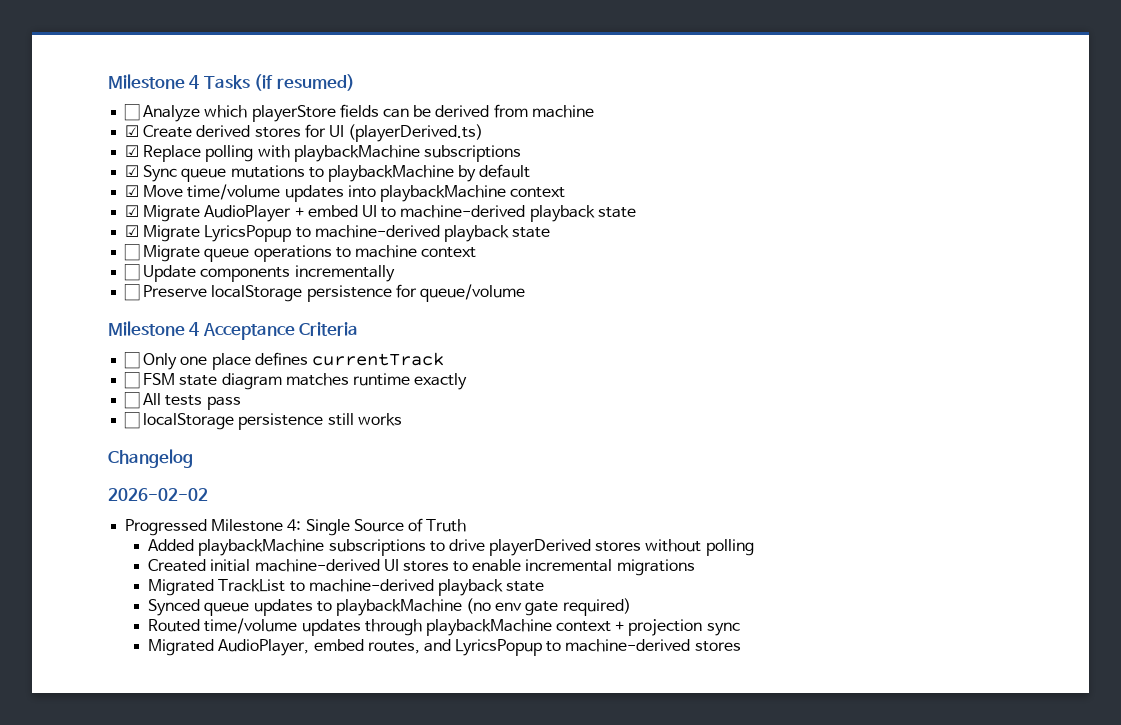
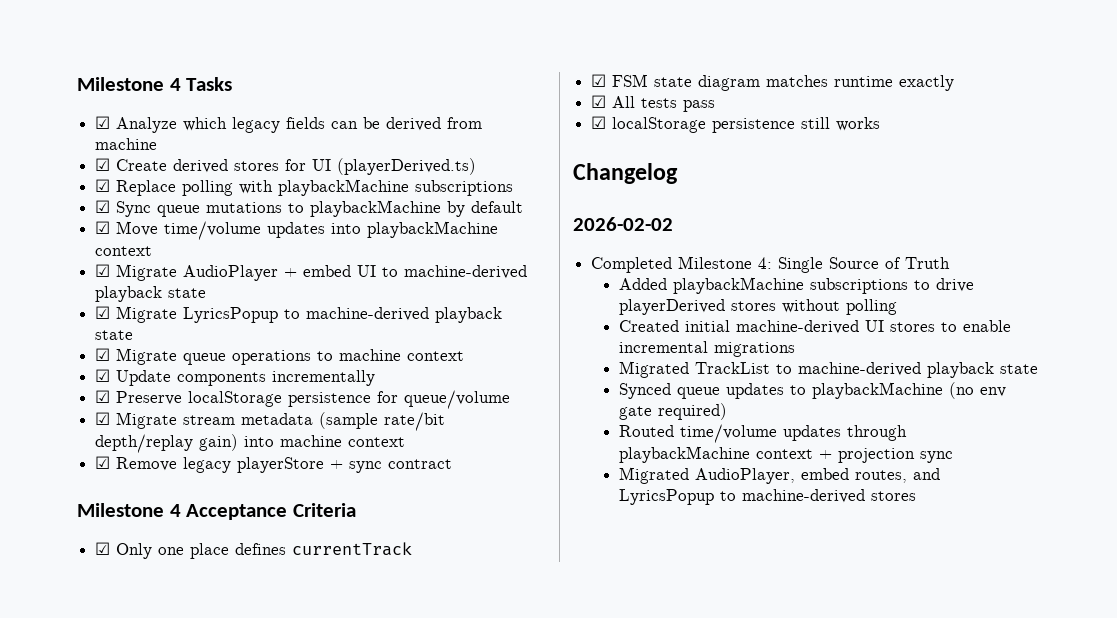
- Milestone 4 Tasks (if resumed)
- ☐ Analyze which playerStore fields can be derived from machine
+ Milestone 4 Tasks
+ ☑ Analyze which legacy fields can be derived from machine
- ☐ Migrate queue operations to machine context
+ ☑ Migrate queue operations to machine context
- ☐ Update components incrementally
+ ☑ Update components incrementally
- ☐ Preserve localStorage persistence for queue/volume
+ ☑ Preserve localStorage persistence for queue/volume
+ ☑ Migrate stream metadata (sample rate/bit depth/replay gain) into machine context
+ ☑ Remove legacy playerStore + sync contract
- ☐ Only one place defines currentTrack
+ ☑ Only one place defines currentTrack
- ☐ FSM state diagram matches runtime exactly
+ ☑ FSM state diagram matches runtime exactly
- ☐ All tests pass
+ ☑ All tests pass
- ☐ localStorage persistence still works
+ ☑ localStorage persistence still works
- Progressed Milestone 4: Single Source of Truth
+ Completed Milestone 4: Single Source of Truth

